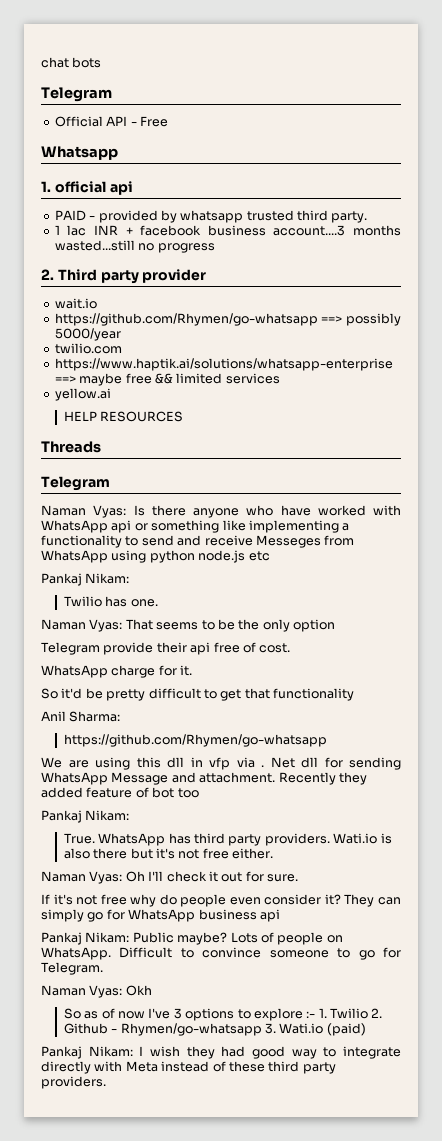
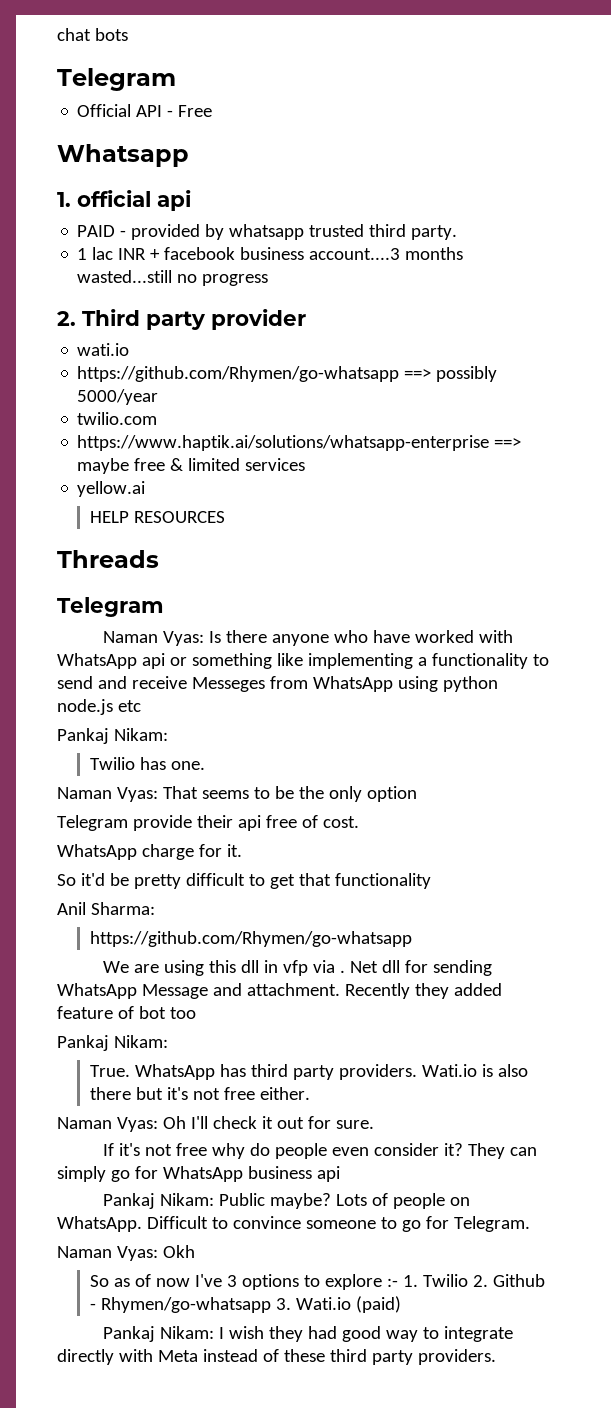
- wait.io
+ wati.io
- https://www.haptik.ai/solutions/whatsapp-enterprise ==> maybe free && limited services
+ https://www.haptik.ai/solutions/whatsapp-enterprise ==> maybe free & limited services

